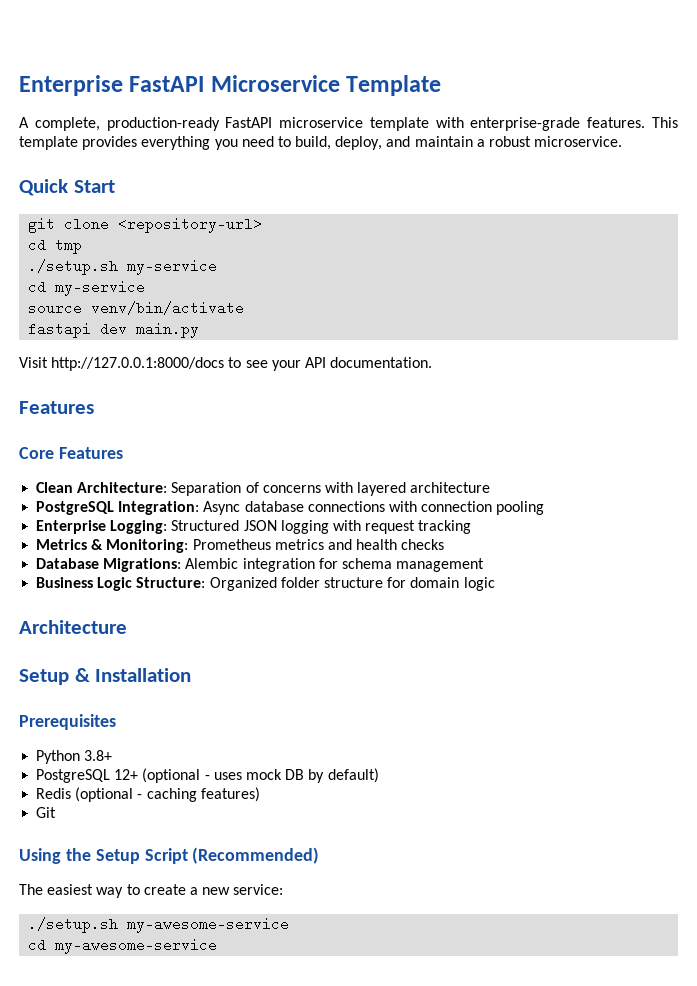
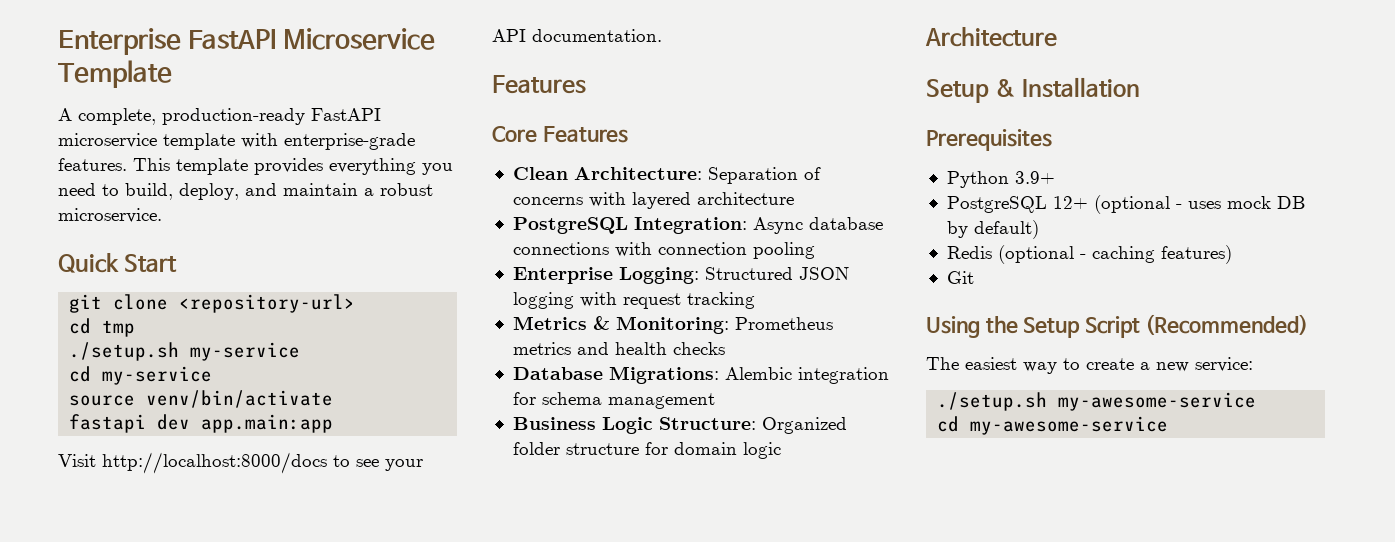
- fastapi dev main.py
+ fastapi dev app.main:app
- Visit http://127.0.0.1:8000/docs to see your API documentation.
+ Visit http://localhost:8000/docs to see your API documentation.
- Python 3.8+
+ Python 3.9+

